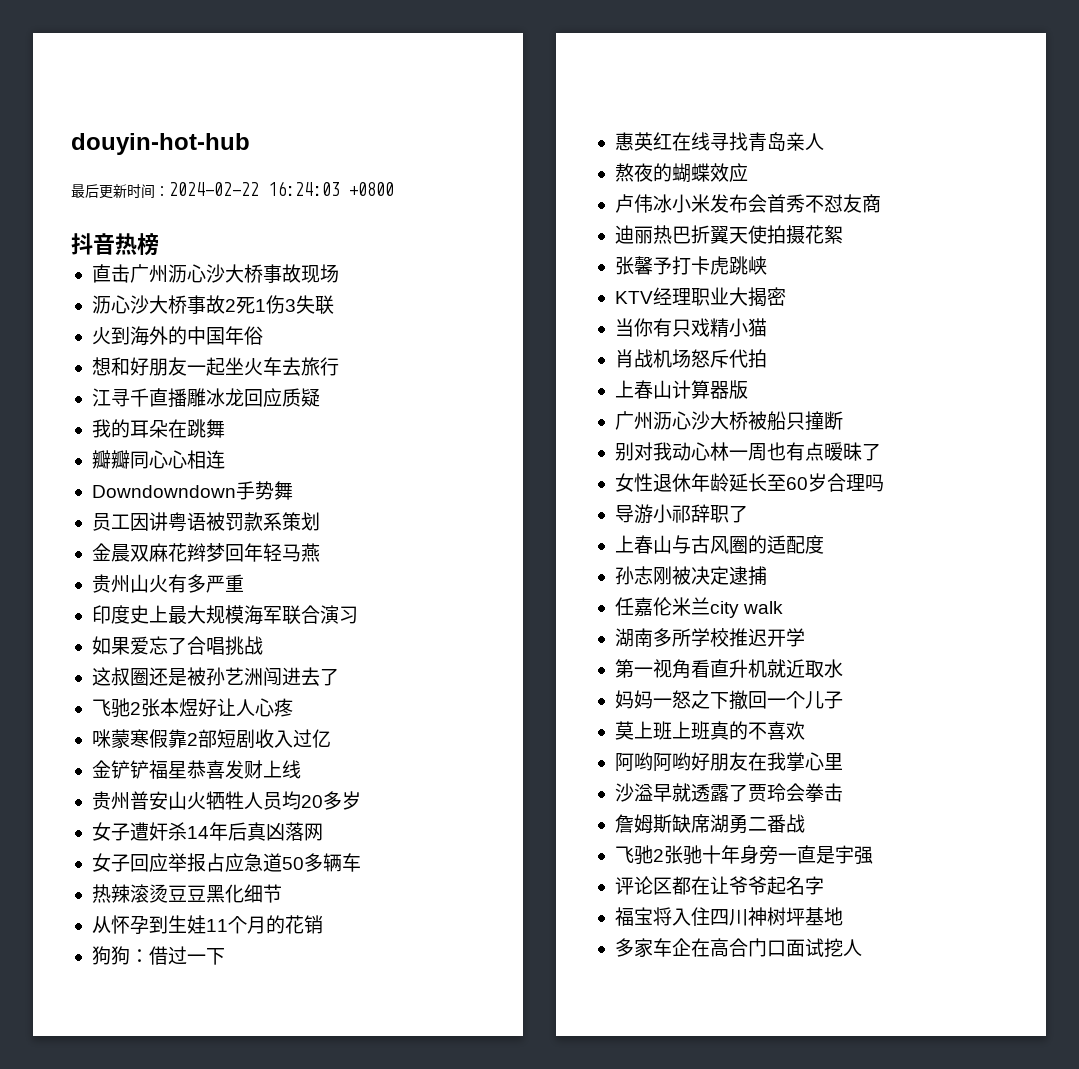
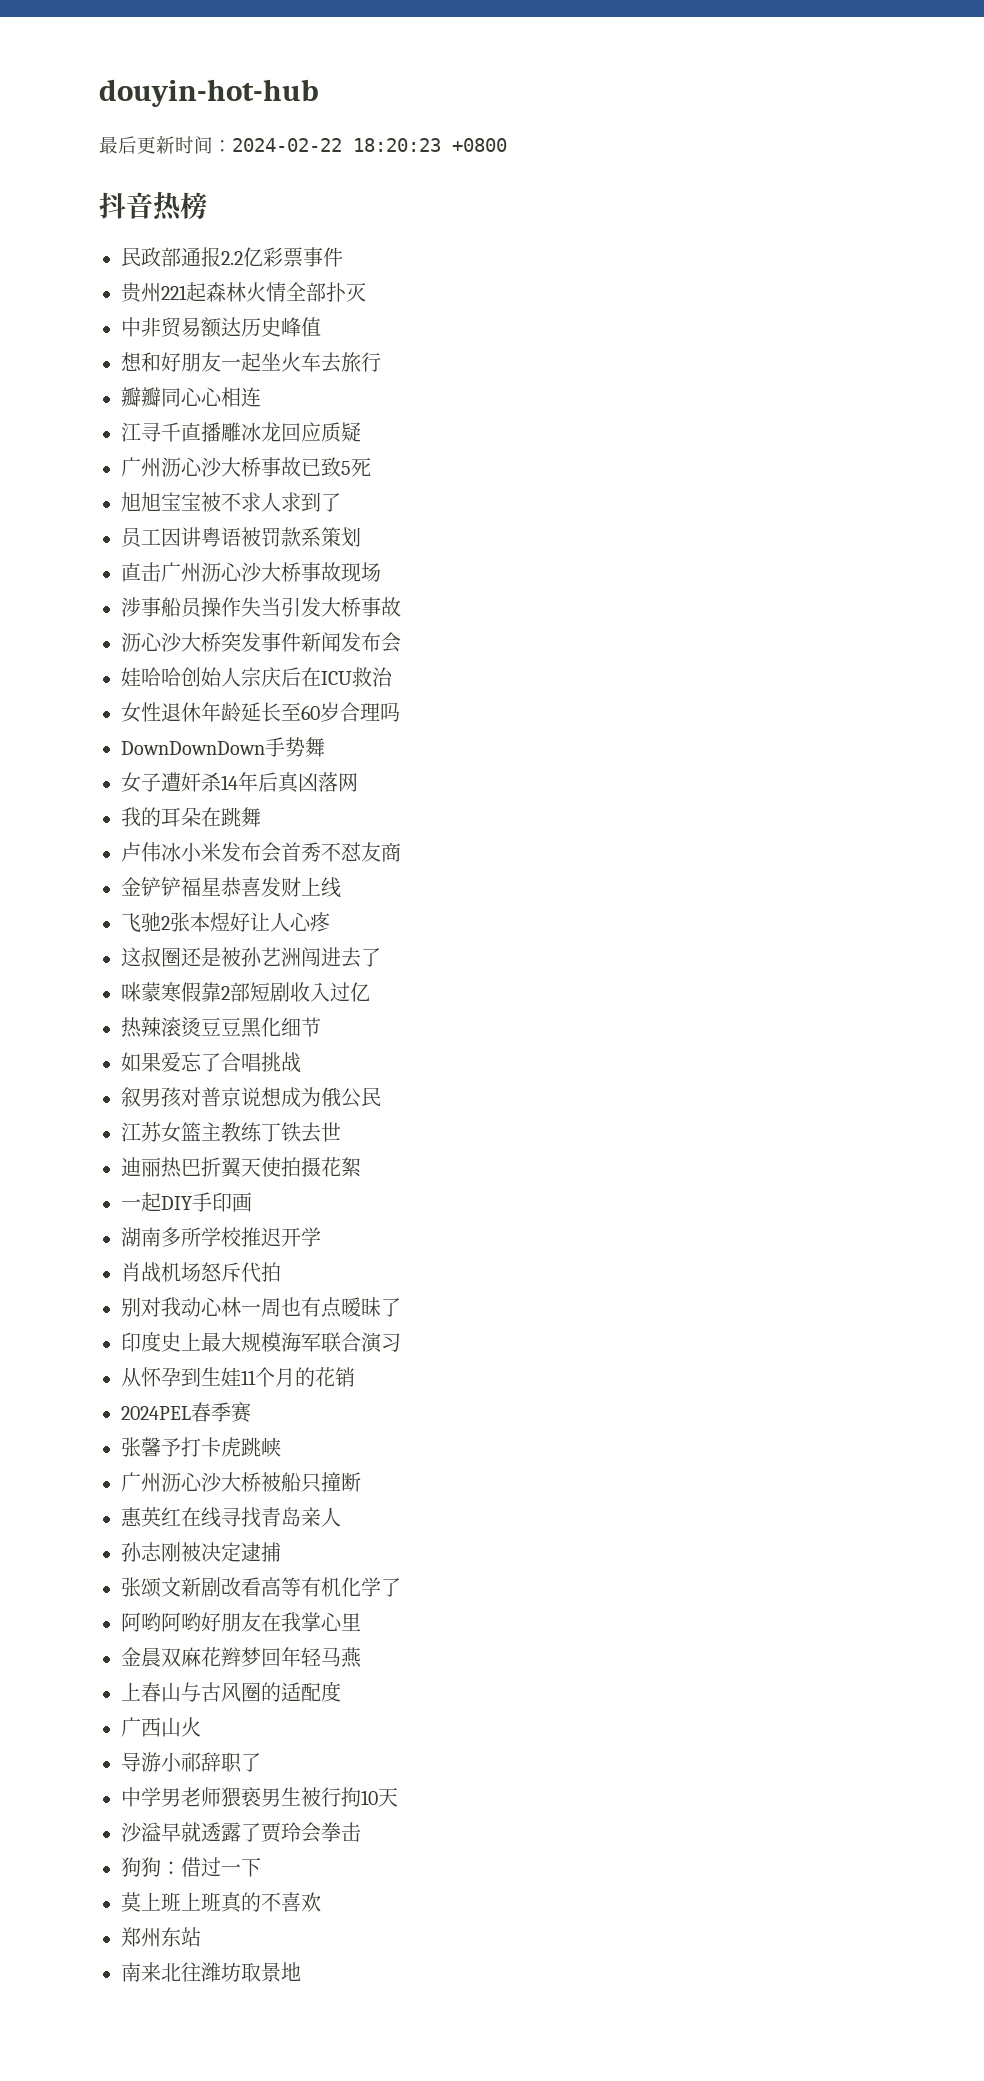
- 最后更新时间：2024-02-22 16:24:03 +0800
+ 最后更新时间：2024-02-22 18:20:23 +0800
+ 民政部通报2.2亿彩票事件
+ 贵州221起森林火情全部扑灭
+ 中非贸易额达历史峰值
+ 想和好朋友一起坐火车去旅行
+ 瓣瓣同心心相连
+ 江寻千直播雕冰龙回应质疑
+ 广州沥心沙大桥事故已致5死
+ 旭旭宝宝被不求人求到了
+ 员工因讲粤语被罚款系策划
- 沥心沙大桥事故2死1伤3失联
- 火到海外的中国年俗
- 想和好朋友一起坐火车去旅行
- 江寻千直播雕冰龙回应质疑
+ 涉事船员操作失当引发大桥事故
+ 沥心沙大桥突发事件新闻发布会
+ 娃哈哈创始人宗庆后在ICU救治
+ 女性退休年龄延长至60岁合理吗
+ DownDownDown手势舞
+ 女子遭奸杀14年后真凶落网
  我的耳朵在跳舞
- 瓣瓣同心心相连
- Downdowndown手势舞
- 员工因讲粤语被罚款系策划
- 金晨双麻花辫梦回年轻马燕
- 贵州山火有多严重
+ 卢伟冰小米发布会首秀不怼友商
+ 金铲铲福星恭喜发财上线
+ 飞驰2张本煜好让人心疼
+ 这叔圈还是被孙艺洲闯进去了
+ 咪蒙寒假靠2部短剧收入过亿
+ 热辣滚烫豆豆黑化细节
+ 如果爱忘了合唱挑战
+ 叙男孩对普京说想成为俄公民
+ 江苏女篮主教练丁铁去世
+ 迪丽热巴折翼天使拍摄花絮
+ 一起DIY手印画
+ 湖南多所学校推迟开学
+ 肖战机场怒斥代拍
+ 别对我动心林一周也有点暧昧了
- 如果爱忘了合唱挑战
- 这叔圈还是被孙艺洲闯进去了
- 飞驰2张本煜好让人心疼
- 咪蒙寒假靠2部短剧收入过亿
- 金铲铲福星恭喜发财上线
- 贵州普安山火牺牲人员均20多岁
- 女子遭奸杀14年后真凶落网
- 女子回应举报占应急道50多辆车
- 热辣滚烫豆豆黑化细节
- 狗狗：借过一下
- 惠英红在线寻找青岛亲人
- 熬夜的蝴蝶效应
- 卢伟冰小米发布会首秀不怼友商
- 迪丽热巴折翼天使拍摄花絮
+ 2024PEL春季赛
  张馨予打卡虎跳峡
- KTV经理职业大揭密
- 当你有只戏精小猫
- 肖战机场怒斥代拍
- 上春山计算器版
- 别对我动心林一周也有点暧昧了
- 女性退休年龄延长至60岁合理吗
- 导游小祁辞职了
- 上春山与古风圈的适配度
+ 惠英红在线寻找青岛亲人
  孙志刚被决定逮捕
- 任嘉伦米兰city walk
- 湖南多所学校推迟开学
- 第一视角看直升机就近取水
- 妈妈一怒之下撤回一个儿子
- 莫上班上班真的不喜欢
+ 张颂文新剧改看高等有机化学了
+ 金晨双麻花辫梦回年轻马燕
+ 上春山与古风圈的适配度
+ 广西山火
+ 导游小祁辞职了
+ 中学男老师猥亵男生被行拘10天
- 詹姆斯缺席湖勇二番战
- 飞驰2张驰十年身旁一直是宇强
- 评论区都在让爷爷起名字
- 福宝将入住四川神树坪基地
- 多家车企在高合门口面试挖人
+ 狗狗：借过一下
+ 莫上班上班真的不喜欢
+ 郑州东站
+ 南来北往潍坊取景地

